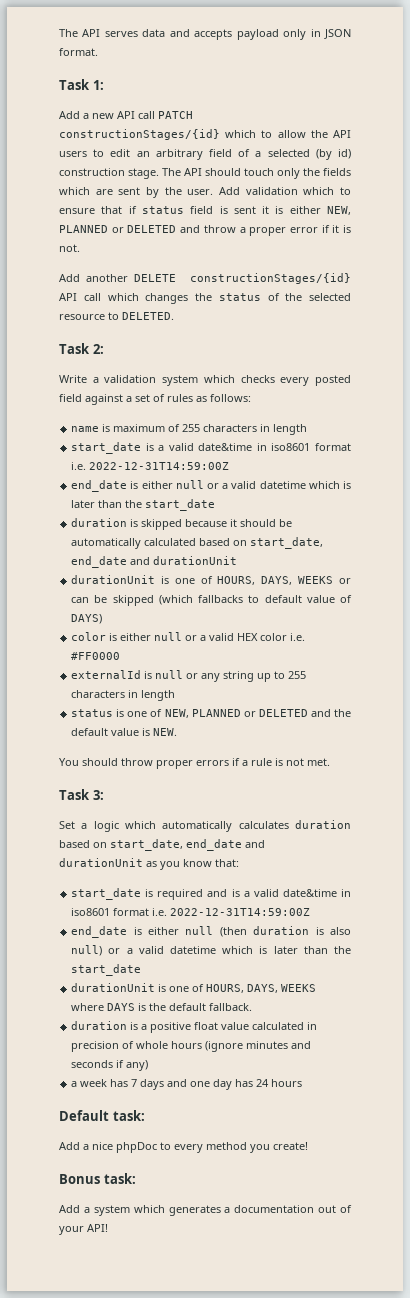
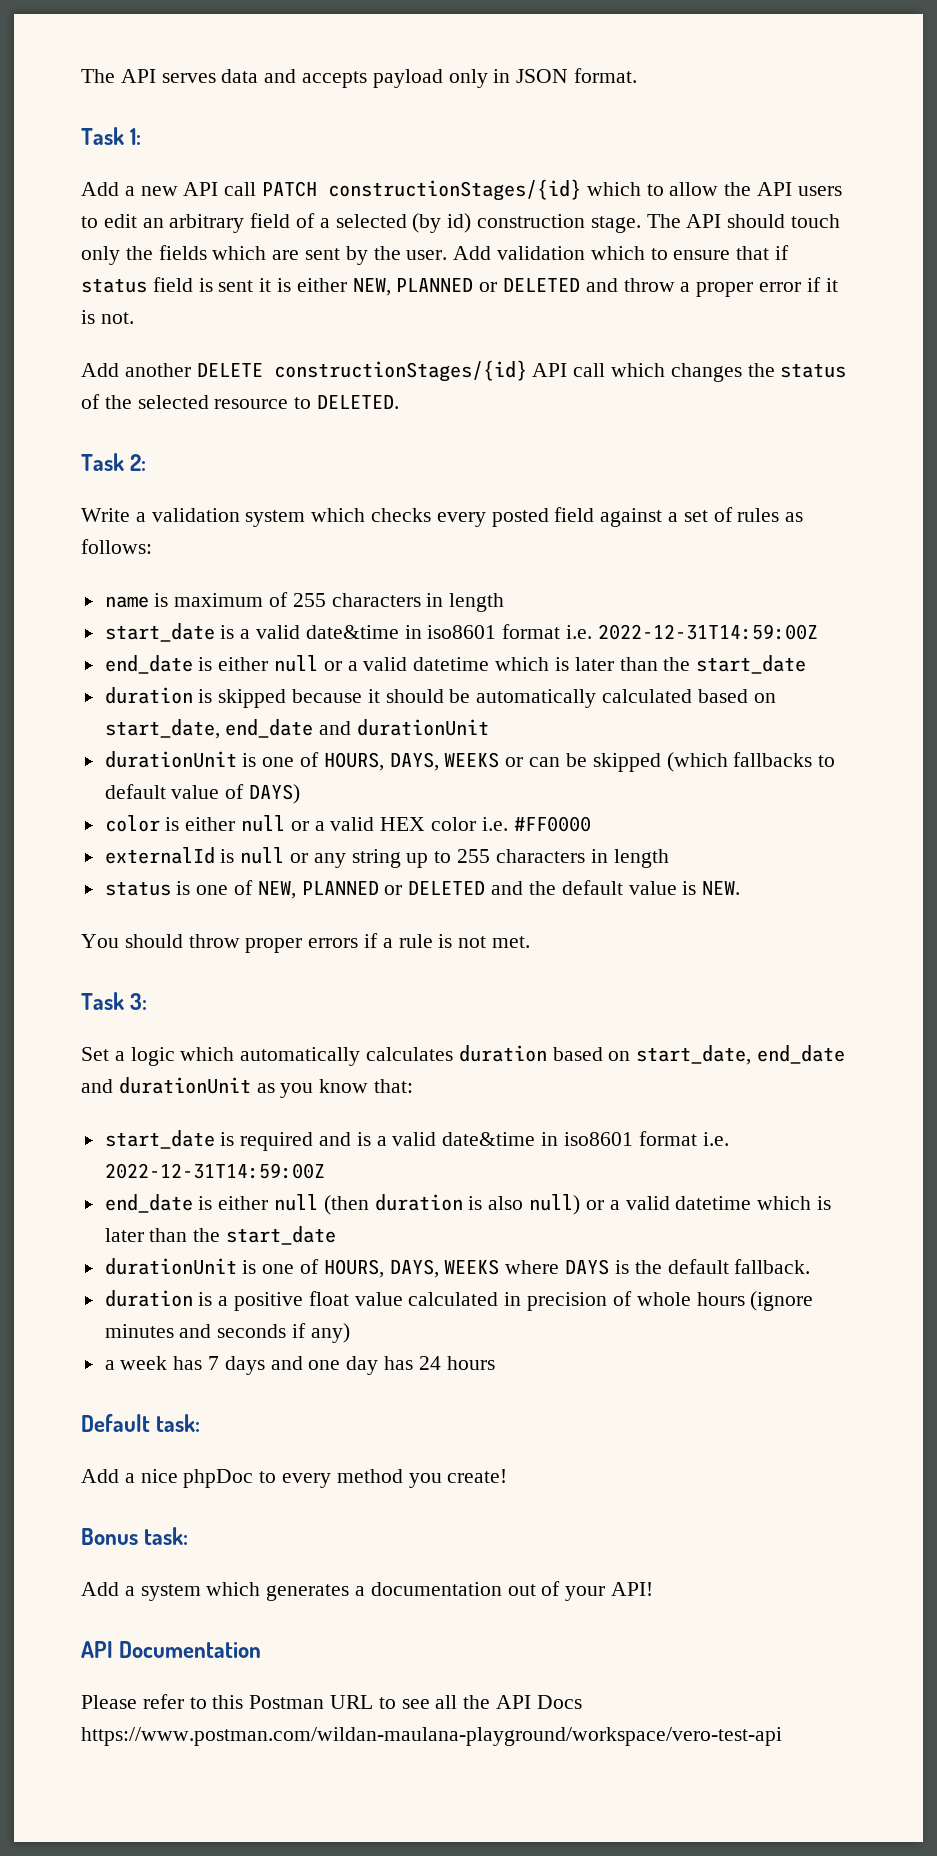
+ API Documentation
+ Please refer to this Postman URL to see all the API Docs https://www.postman.com/wildan-maulana-playground/workspace/vero-test-api

